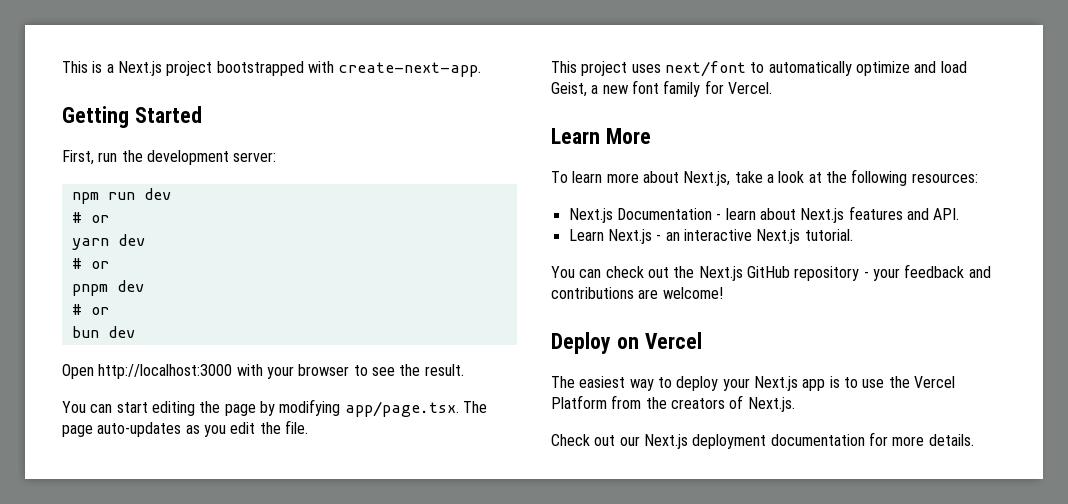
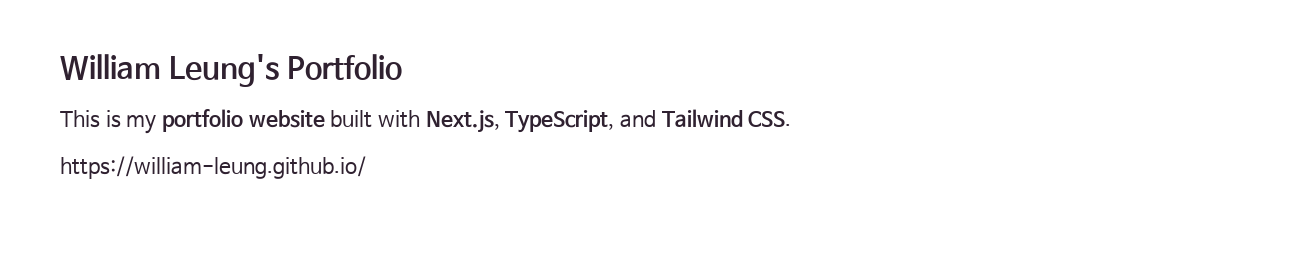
- This is a Next.js project bootstrapped with create-next-app.
- Getting Started
- First, run the development server:
- npm run dev
- # or
- yarn dev
- # or
- pnpm dev
- # or
- bun dev
- Open http://localhost:3000 with your browser to see the result.
- You can start editing the page by modifying app/page.tsx. The page auto-updates as you edit the file.
- This project uses next/font to automatically optimize and load Geist, a new font family for Vercel.
- Learn More
- To learn more about Next.js, take a look at the following resources:
- Next.js Documentation - learn about Next.js features and API.
- Learn Next.js - an interactive Next.js tutorial.
- You can check out the Next.js GitHub repository - your feedback and contributions are welcome!
- Deploy on Vercel
- The easiest way to deploy your Next.js app is to use the Vercel Platform from the creators of Next.js.
- Check out our Next.js deployment documentation for more details.
+ William Leung's Portfolio
+ This is my portfolio website built with Next.js, TypeScript, and Tailwind CSS.
+ https://william-leung.github.io/

